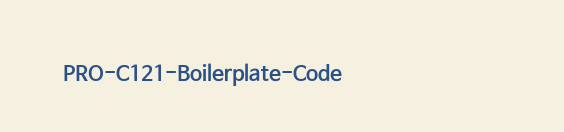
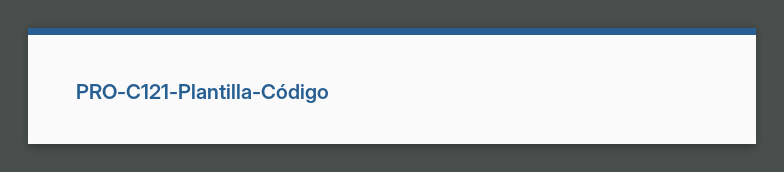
- PRO-C121-Boilerplate-Code
+ PRO-C121-Plantilla-Código

